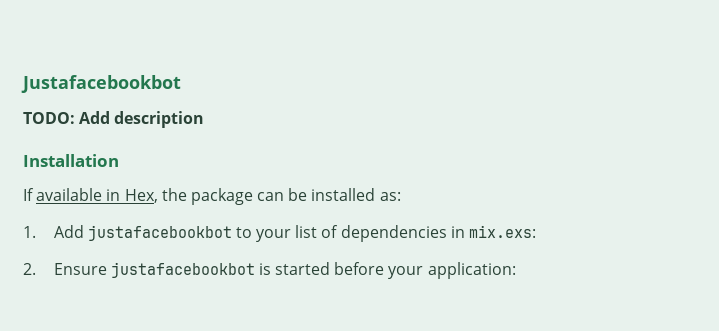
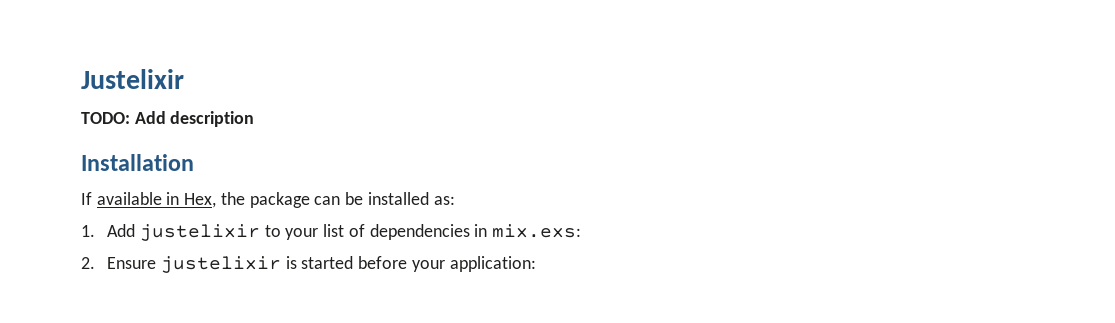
- Justafacebookbot
+ Justelixir
- 1. Add justafacebookbot to your list of dependencies in mix.exs:
+ 1. Add justelixir to your list of dependencies in mix.exs:
- 2. Ensure justafacebookbot is started before your application:
+ 2. Ensure justelixir is started before your application:

